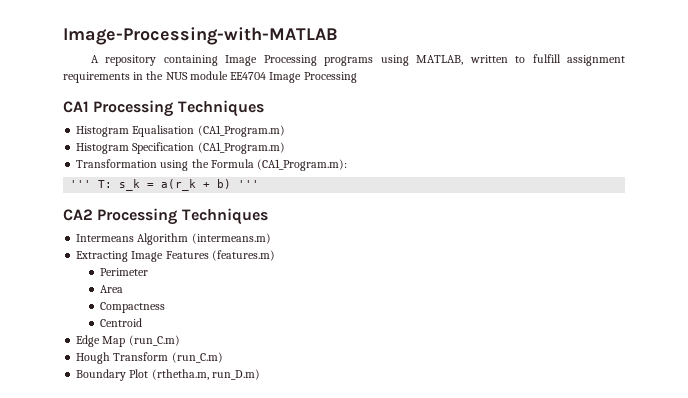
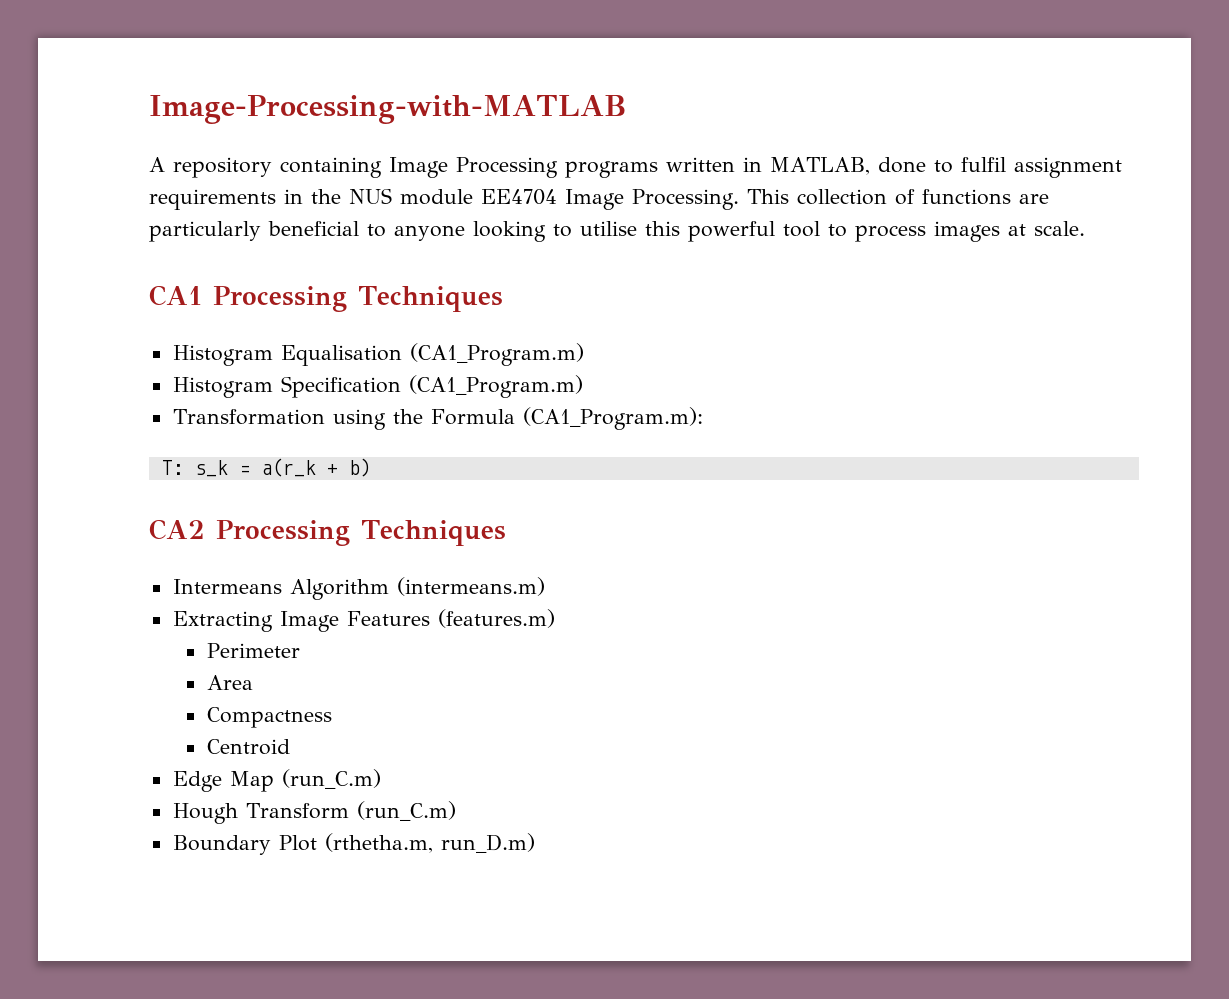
- A repository containing Image Processing programs using MATLAB, written to fulfill assignment requirements in the NUS module EE4704 Image Processing
+ A repository containing Image Processing programs written in MATLAB, done to fulfil assignment requirements in the NUS module EE4704 Image Processing. This collection of functions are particularly beneficial to anyone looking to utilise this powerful tool to process images at scale.
- ''' T: s_k = a(r_k + b) '''
+ T: s_k = a(r_k + b)

